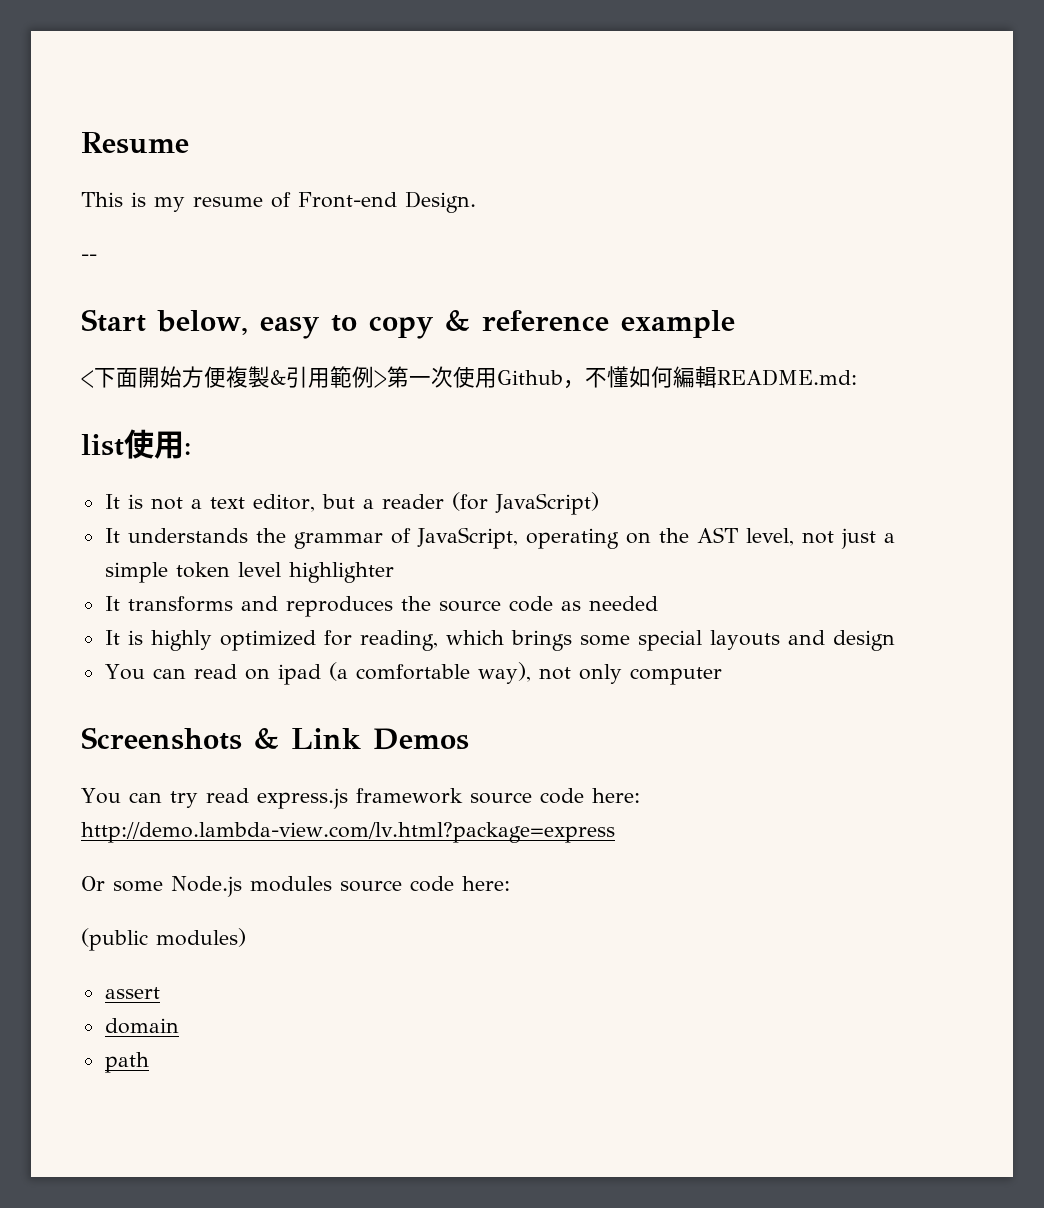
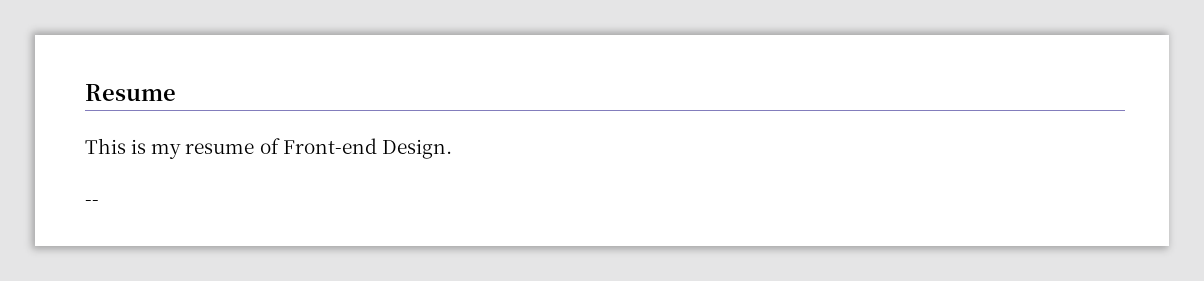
- Start below, easy to copy & reference example
- <下面開始方便複製&引用範例>第一次使用Github，不懂如何編輯README.md:
- list使用:
- It is not a text editor, but a reader (for JavaScript)
- It understands the grammar of JavaScript, operating on the AST level, not just a simple token level highlighter
- It transforms and reproduces the source code as needed
- It is highly optimized for reading, which brings some special layouts and design
- You can read on ipad (a comfortable way), not only computer
- Screenshots & Link Demos
- You can try read express.js framework source code here: http://demo.lambda-view.com/lv.html?package=express
- Or some Node.js modules source code here:
- (public modules)
- assert
- domain
- path

